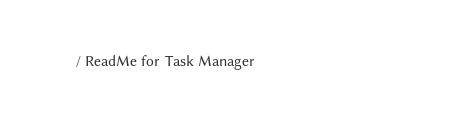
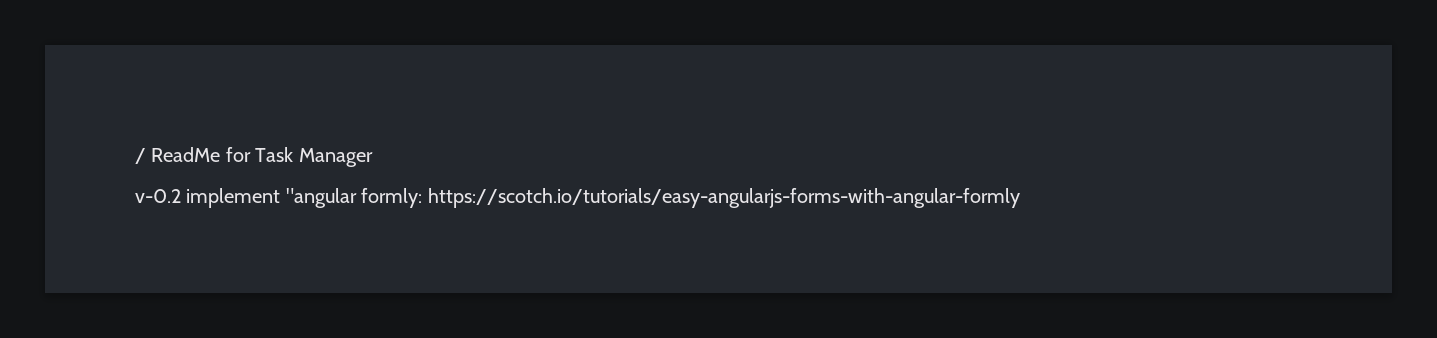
+ v-0.2 implement "angular formly: https://scotch.io/tutorials/easy-angularjs-forms-with-angular-formly

